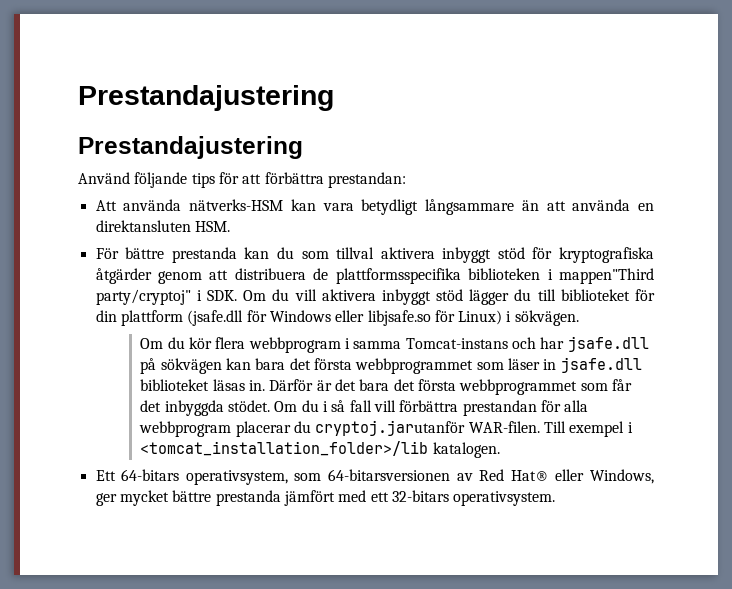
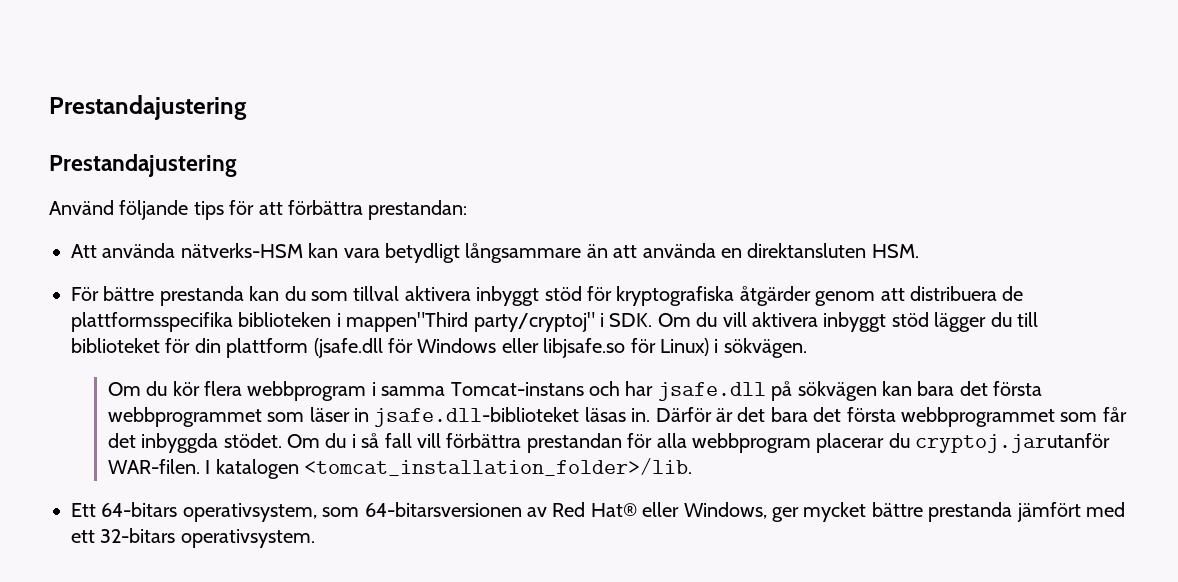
- Om du kör flera webbprogram i samma Tomcat-instans och har jsafe.dll på sökvägen kan bara det första webbprogrammet som läser in jsafe.dll biblioteket läsas in.
+ Om du kör flera webbprogram i samma Tomcat-instans och har jsafe.dll på sökvägen kan bara det första webbprogrammet som läser in jsafe.dll-biblioteket läsas in.
- Till exempel i <tomcat_installation_folder>/lib katalogen.
+ I katalogen <tomcat_installation_folder>/lib.

